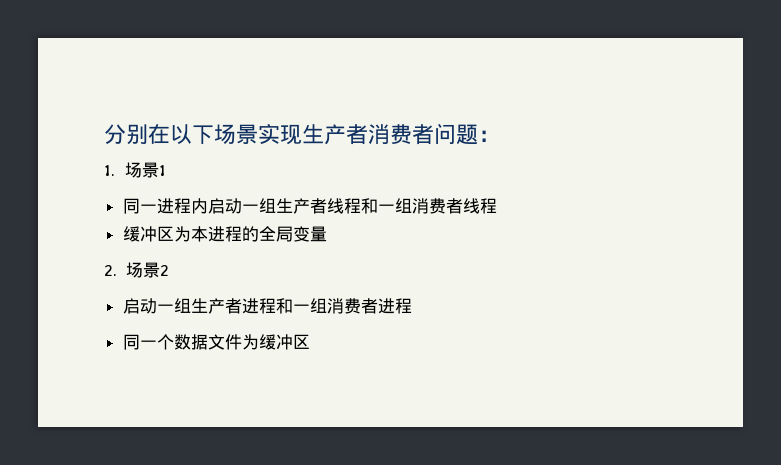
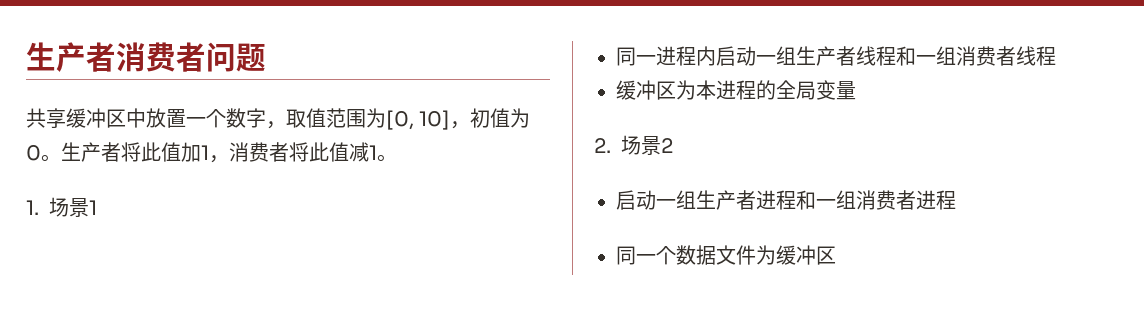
- 分别在以下场景实现生产者消费者问题：
+ 生产者消费者问题
+ 共享缓冲区中放置一个数字，取值范围为[0, 10]，初值为0。生产者将此值加1，消费者将此值减1。

